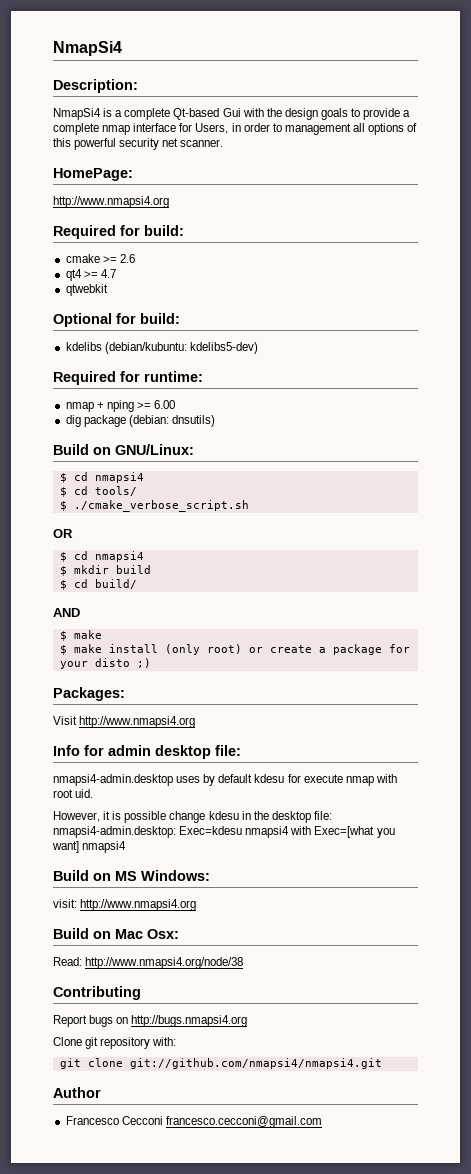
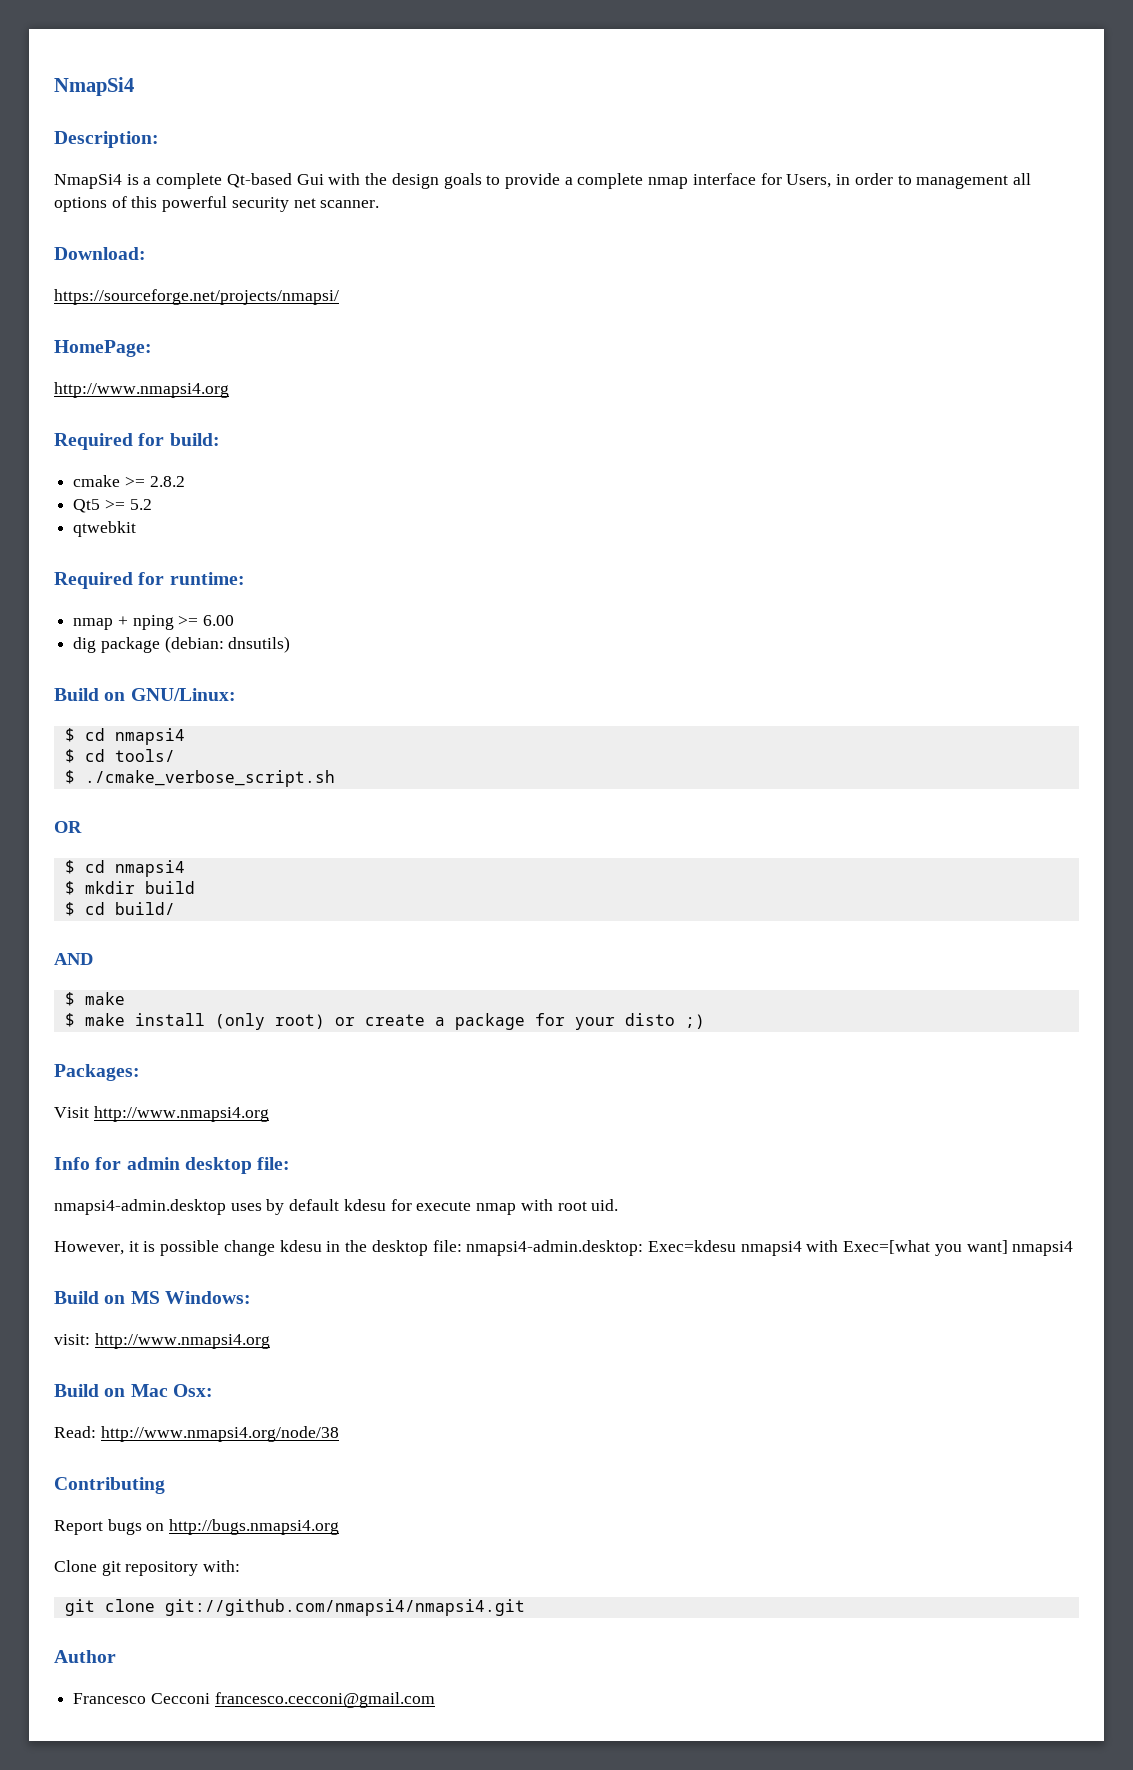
+ Download:
+ https://sourceforge.net/projects/nmapsi/
- cmake >= 2.6
- qt4 >= 4.7
+ cmake >= 2.8.2
+ Qt5 >= 5.2
  qtwebkit
- Optional for build:
- kdelibs (debian/kubuntu: kdelibs5-dev)

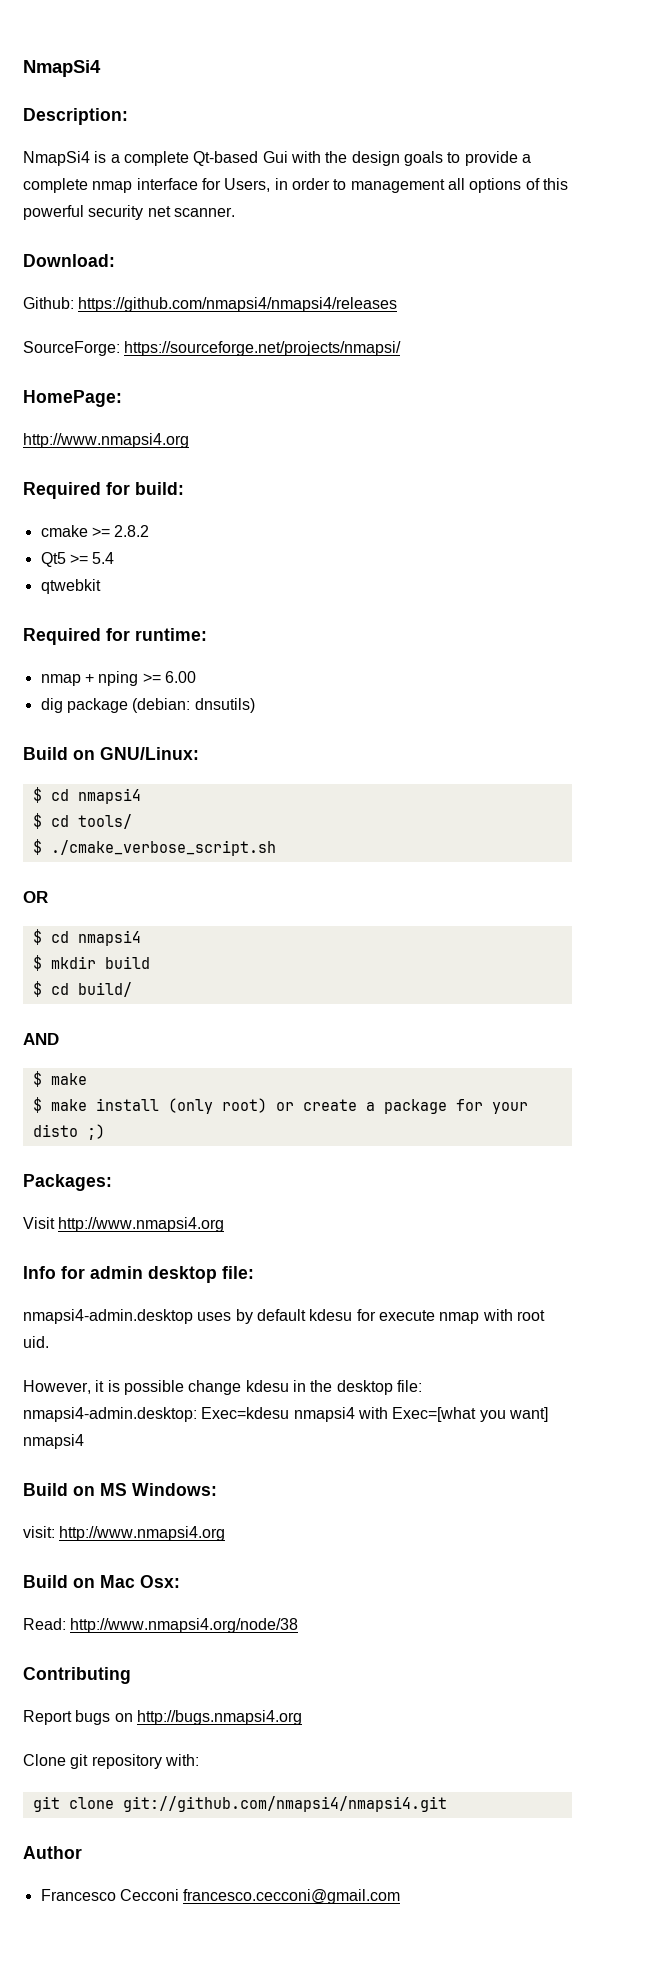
- https://sourceforge.net/projects/nmapsi/
+ Github: https://github.com/nmapsi4/nmapsi4/releases
+ SourceForge: https://sourceforge.net/projects/nmapsi/
- Qt5 >= 5.2
+ Qt5 >= 5.4

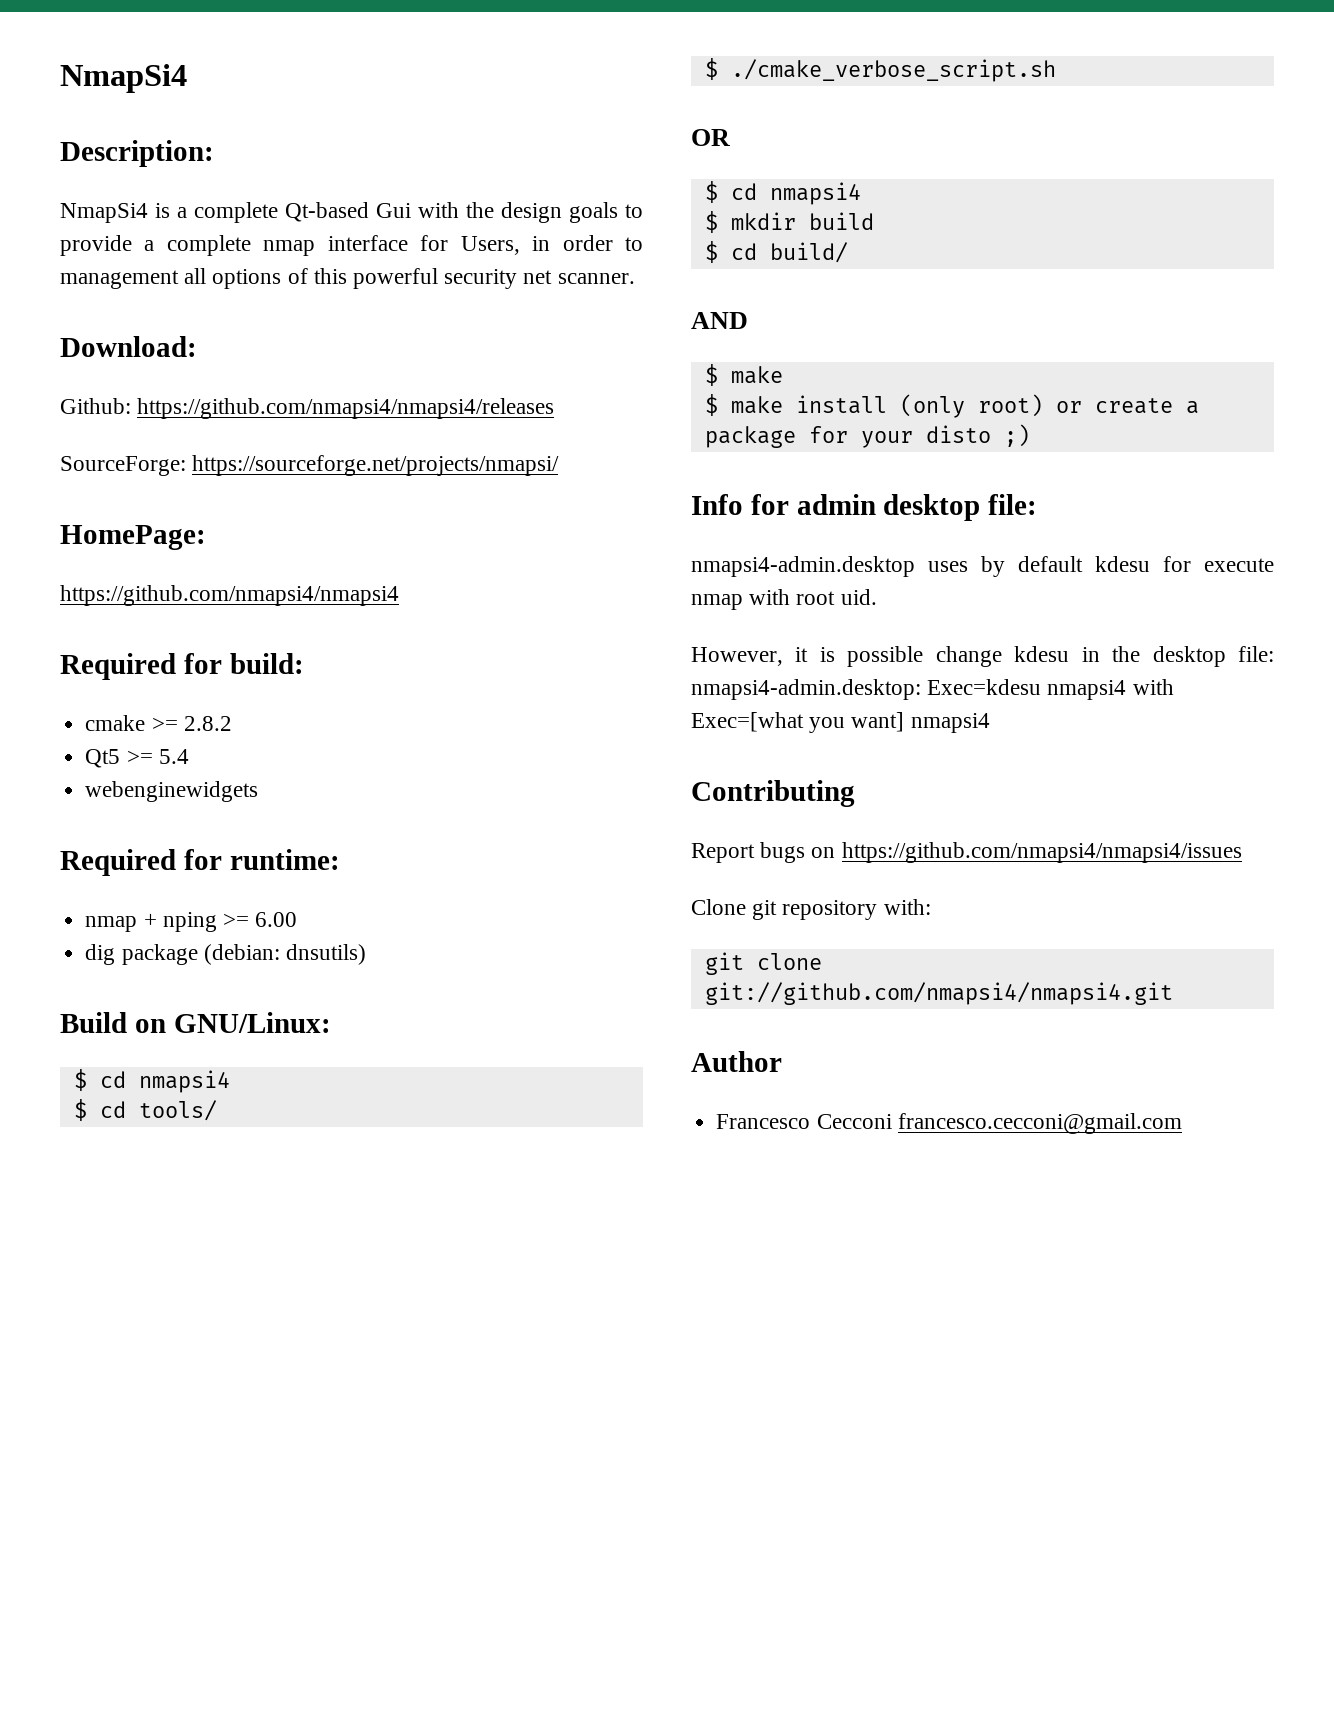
  HomePage:
- http://www.nmapsi4.org
+ https://github.com/nmapsi4/nmapsi4
- qtwebkit
+ webenginewidgets
- Packages:
- Visit http://www.nmapsi4.org
- Build on MS Windows:
- visit: http://www.nmapsi4.org
- Build on Mac Osx:
- Read: http://www.nmapsi4.org/node/38
- Report bugs on http://bugs.nmapsi4.org
+ Report bugs on https://github.com/nmapsi4/nmapsi4/issues

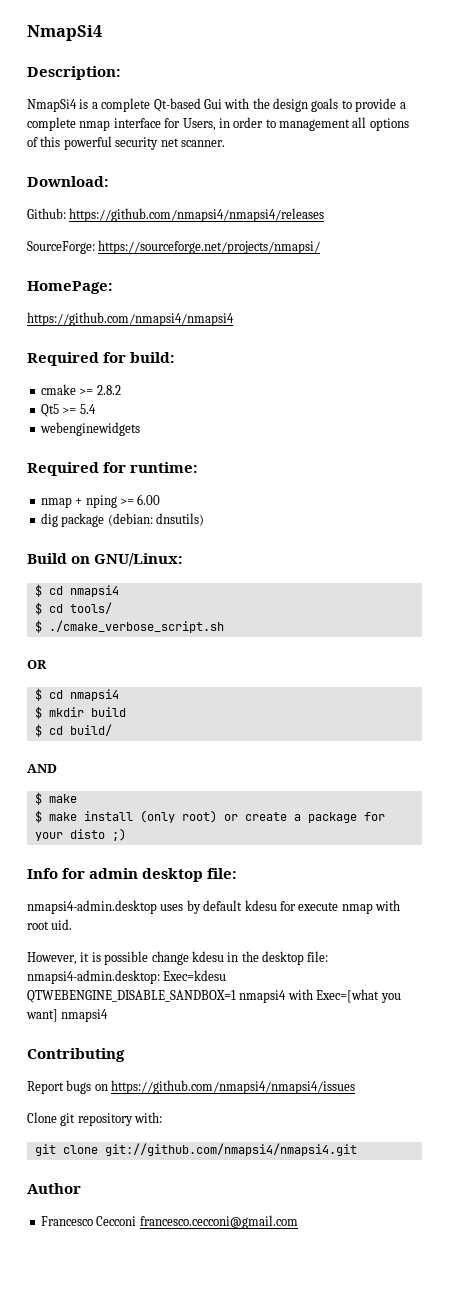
- However, it is possible change kdesu in the desktop file: nmapsi4-admin.desktop: Exec=kdesu nmapsi4 with Exec=[what you want] nmapsi4
+ However, it is possible change kdesu in the desktop file: nmapsi4-admin.desktop: Exec=kdesu QTWEBENGINE_DISABLE_SANDBOX=1 nmapsi4 with Exec=[what you want] nmapsi4

